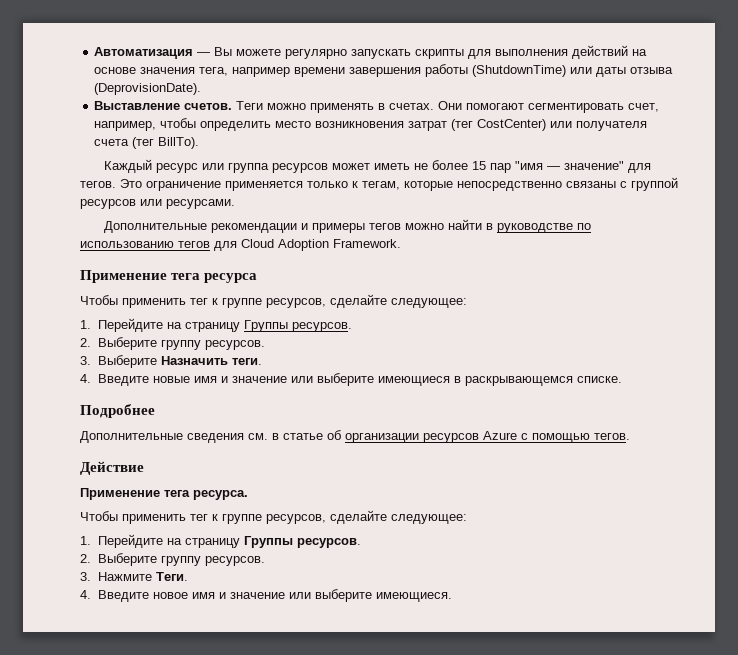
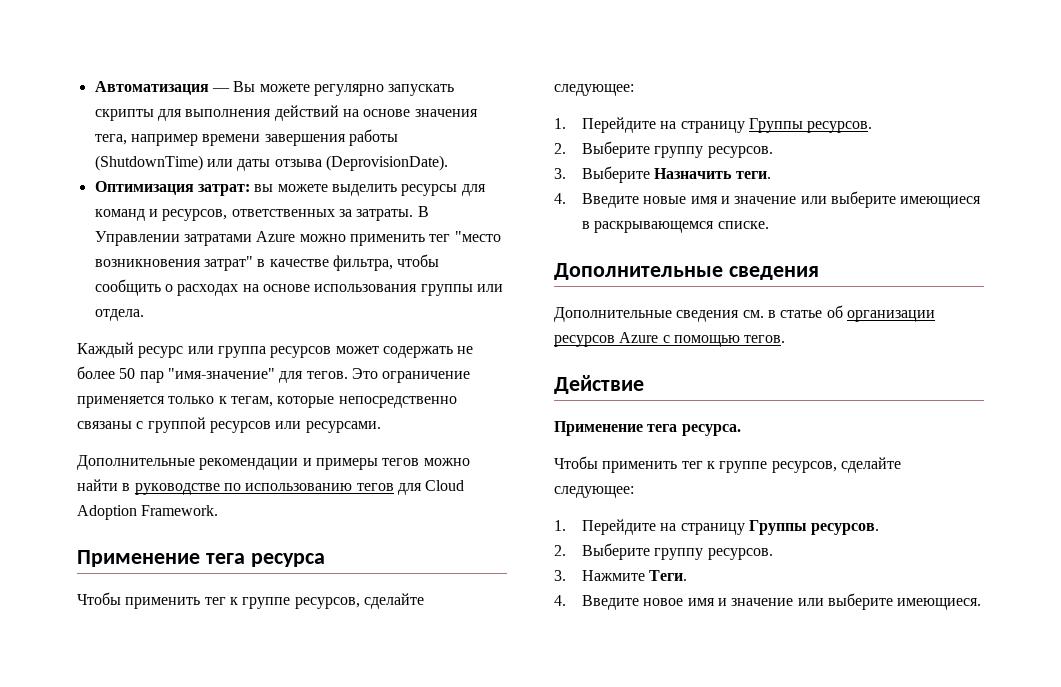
- Выставление счетов. Теги можно применять в счетах. Они помогают сегментировать счет, например, чтобы определить место возникновения затрат (тег CostCenter) или получателя счета (тег BillTo).
+ Оптимизация затрат: вы можете выделить ресурсы для команд и ресурсов, ответственных за затраты. В Управлении затратами Azure можно применить тег "место возникновения затрат" в качестве фильтра, чтобы сообщить о расходах на основе использования группы или отдела.
- Каждый ресурс или группа ресурсов может иметь не более 15 пар "имя — значение" для тегов.
+ Каждый ресурс или группа ресурсов может содержать не более 50 пар "имя-значение" для тегов.
  4. Введите новые имя и значение или выберите имеющиеся в раскрывающемся списке.
- Подробнее
+ Дополнительные сведения

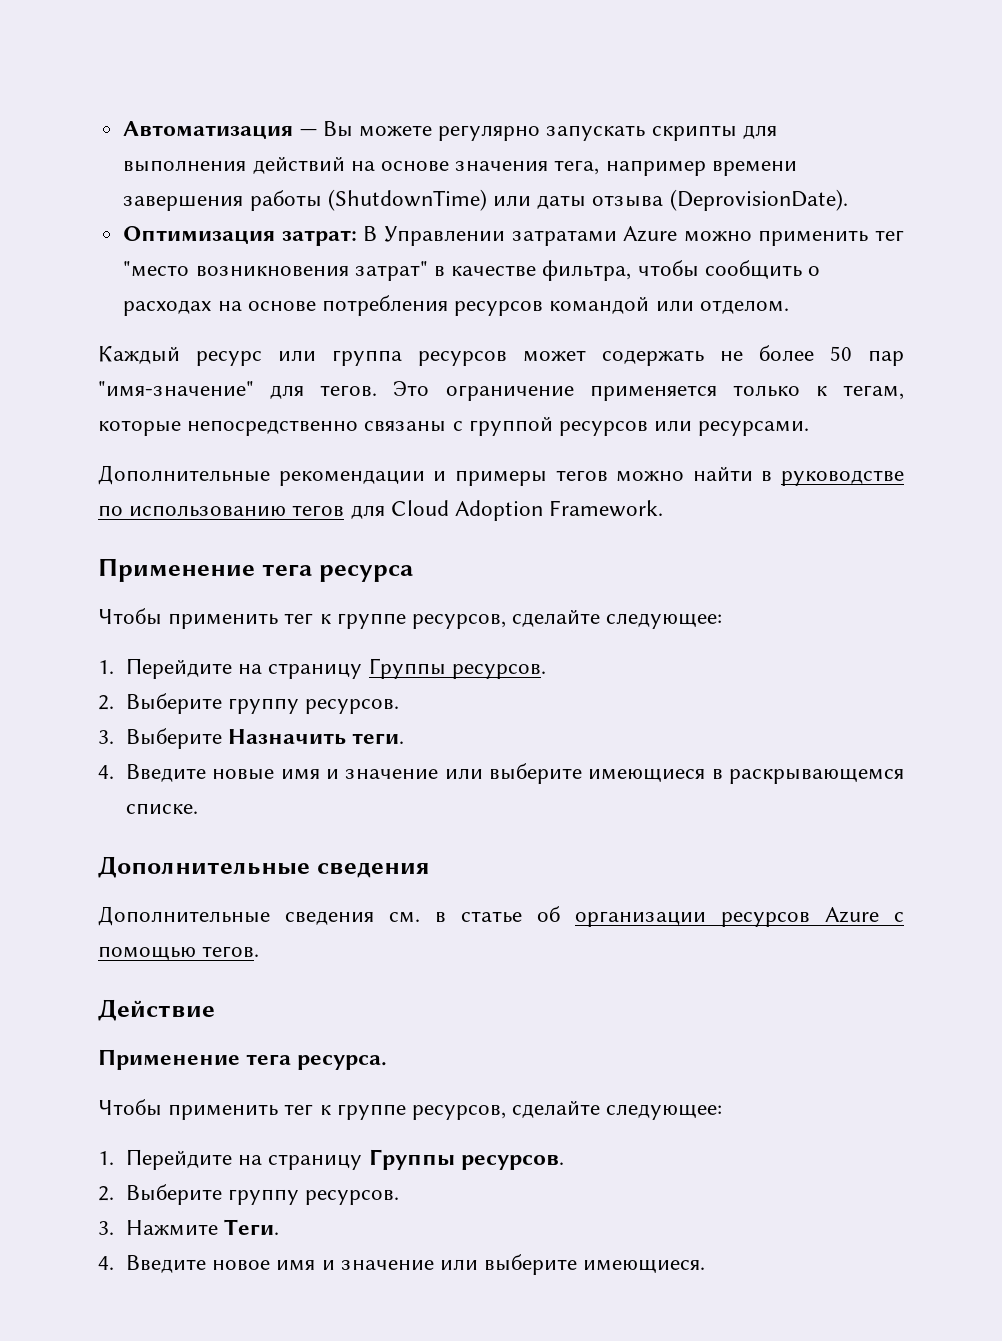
- Оптимизация затрат: вы можете выделить ресурсы для команд и ресурсов, ответственных за затраты. В Управлении затратами Azure можно применить тег "место возникновения затрат" в качестве фильтра, чтобы сообщить о расходах на основе использования группы или отдела.
+ Оптимизация затрат: В Управлении затратами Azure можно применить тег "место возникновения затрат" в качестве фильтра, чтобы сообщить о расходах на основе потребления ресурсов командой или отделом.

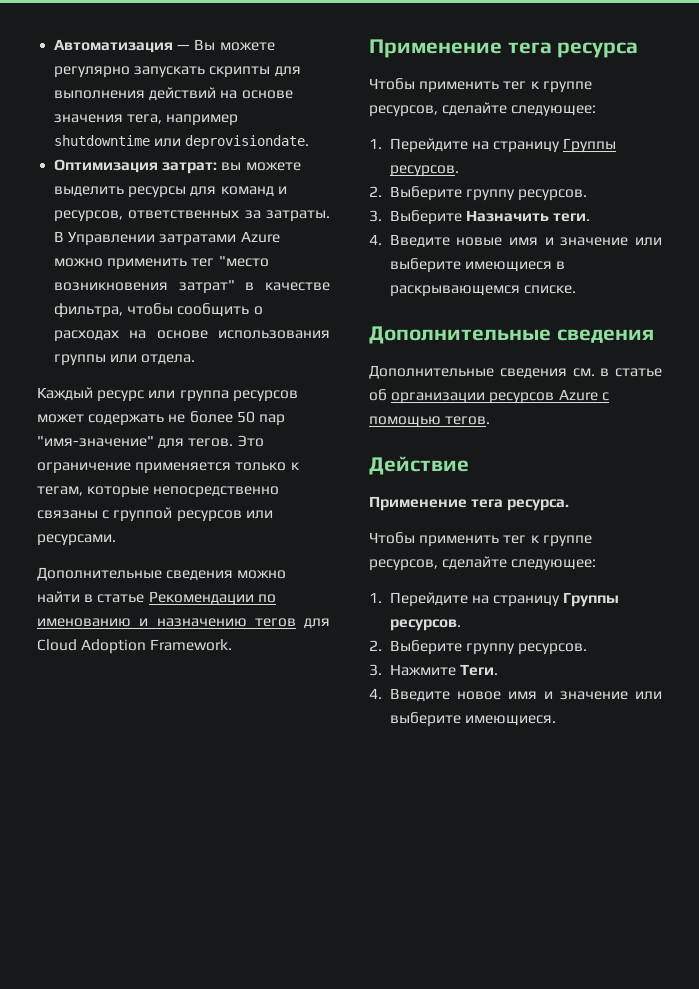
- Автоматизация — Вы можете регулярно запускать скрипты для выполнения действий на основе значения тега, например времени завершения работы (ShutdownTime) или даты отзыва (DeprovisionDate).
- Оптимизация затрат: В Управлении затратами Azure можно применить тег "место возникновения затрат" в качестве фильтра, чтобы сообщить о расходах на основе потребления ресурсов командой или отделом.
+ Автоматизация — Вы можете регулярно запускать скрипты для выполнения действий на основе значения тега, например shutdowntime или deprovisiondate.
+ Оптимизация затрат: вы можете выделить ресурсы для команд и ресурсов, ответственных за затраты. В Управлении затратами Azure можно применить тег "место возникновения затрат" в качестве фильтра, чтобы сообщить о расходах на основе использования группы или отдела.
- Дополнительные рекомендации и примеры тегов можно найти в руководстве по использованию тегов для Cloud Adoption Framework.
+ Дополнительные сведения можно найти в статье Рекомендации по именованию и назначению тегов для Cloud Adoption Framework.

